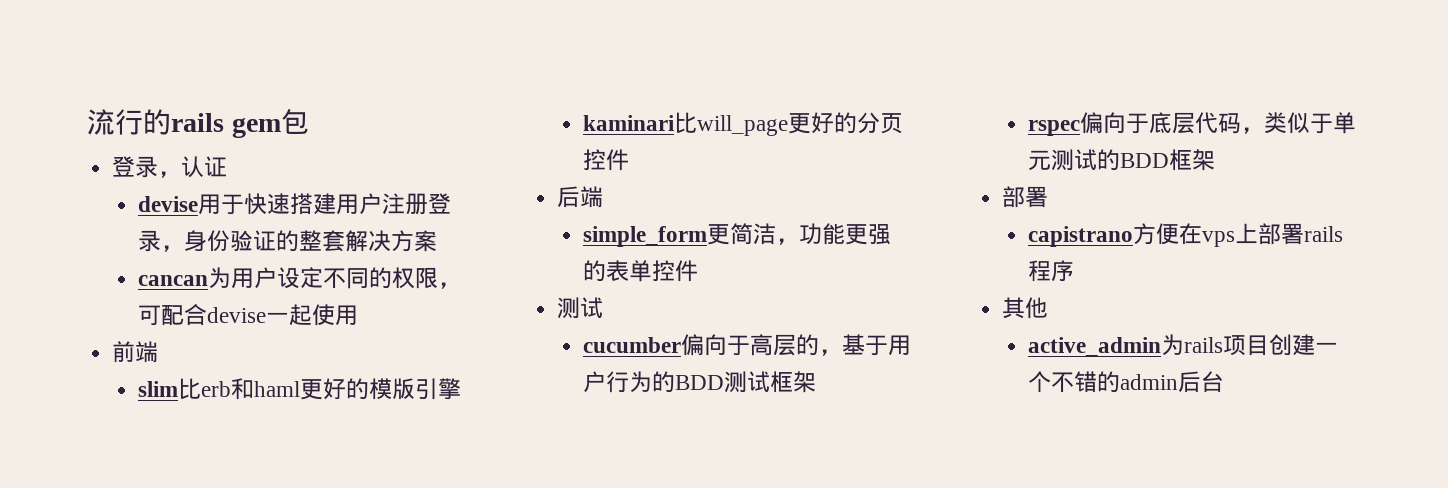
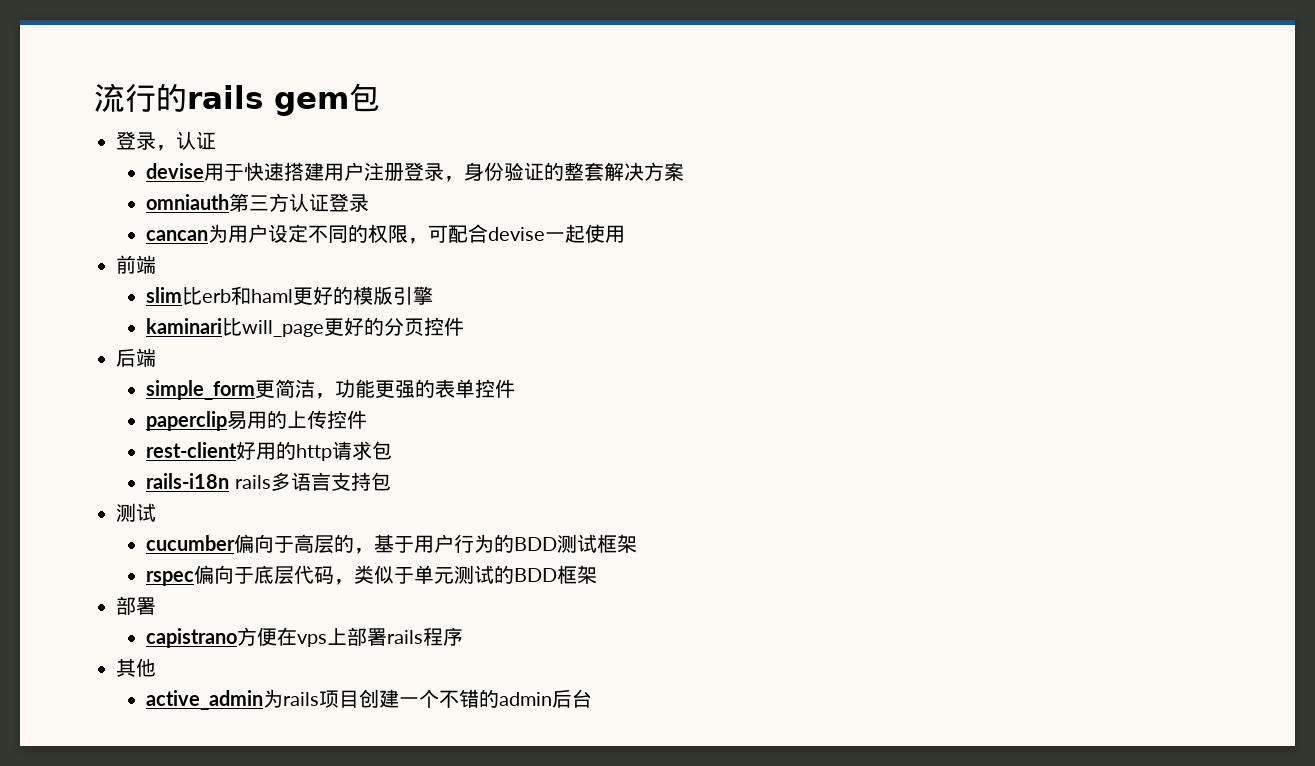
+ omniauth第三方认证登录
+ paperclip易用的上传控件
+ rest-client好用的http请求包
+ rails-i18n rails多语言支持包

